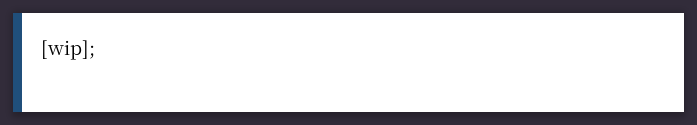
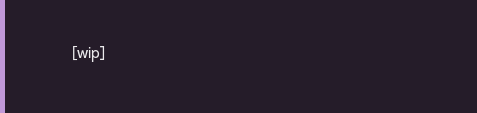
- [wip];
+ [wip]

